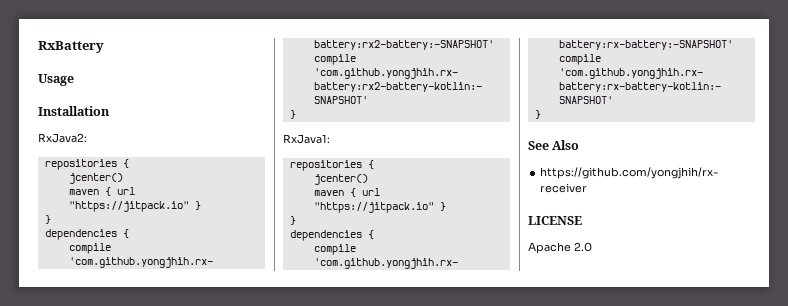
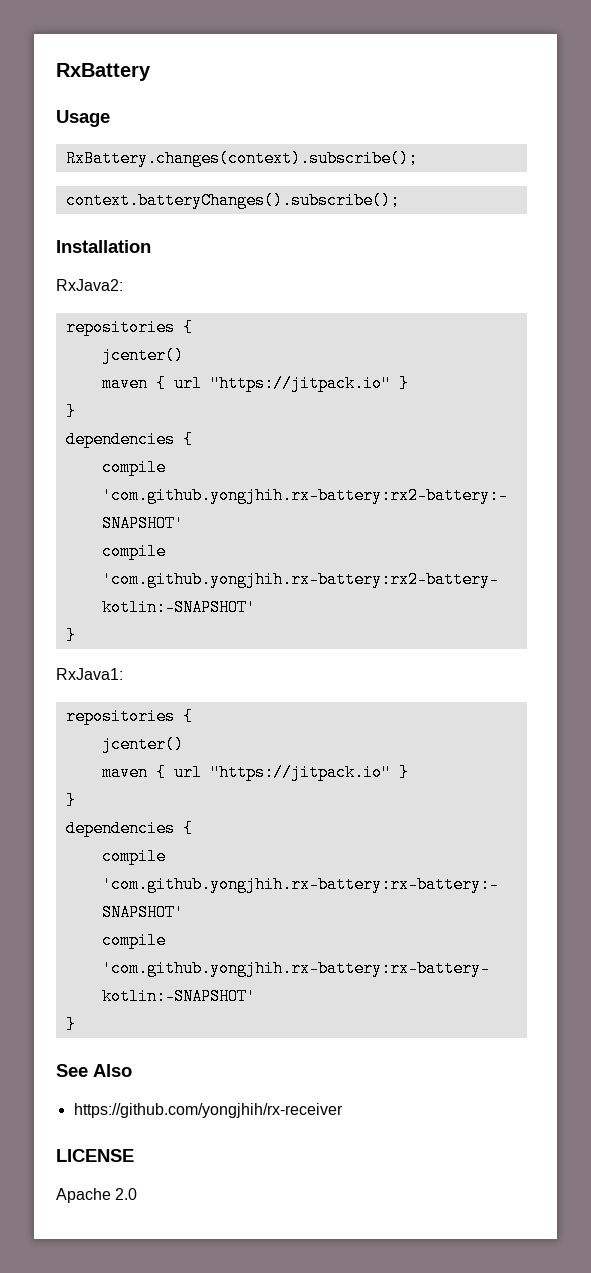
+ RxBattery.changes(context).subscribe();
+ context.batteryChanges().subscribe();

